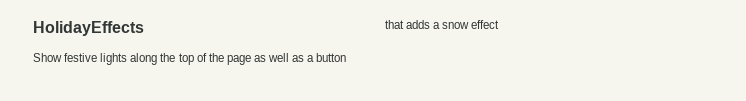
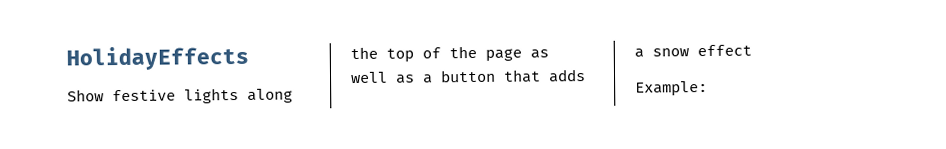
+ Example:

